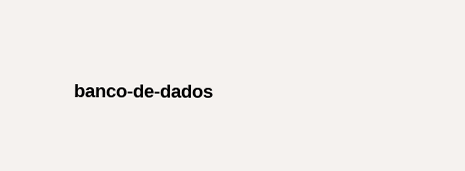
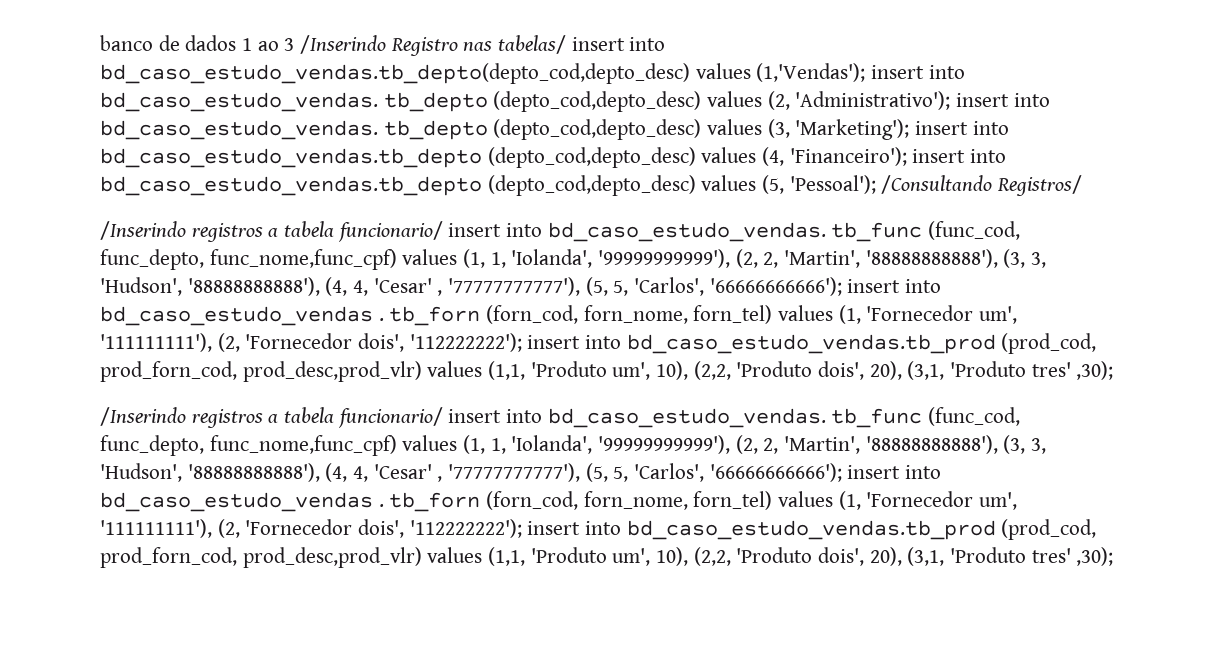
- banco-de-dados
+ banco de dados 1 ao 3 /Inserindo Registro nas tabelas/ insert into bd_caso_estudo_vendas.tb_depto(depto_cod,depto_desc) values (1,'Vendas'); insert into bd_caso_estudo_vendas. tb_depto (depto_cod,depto_desc) values (2, 'Administrativo'); insert into bd_caso_estudo_vendas. tb_depto (depto_cod,depto_desc) values (3, 'Marketing'); insert into bd_caso_estudo_vendas.tb_depto (depto_cod,depto_desc) values (4, 'Financeiro'); insert into bd_caso_estudo_vendas.tb_depto (depto_cod,depto_desc) values (5, 'Pessoal'); /Consultando Registros/
+ /Inserindo registros a tabela funcionario/ insert into bd_caso_estudo_vendas. tb_func (func_cod, func_depto, func_nome,func_cpf) values (1, 1, 'Iolanda', '99999999999'), (2, 2, 'Martin', '88888888888'), (3, 3, 'Hudson', '88888888888'), (4, 4, 'Cesar' , '77777777777'), (5, 5, 'Carlos', '66666666666'); insert into bd_caso_estudo_vendas . tb_forn (forn_cod, forn_nome, forn_tel) values (1, 'Fornecedor um', '111111111'), (2, 'Fornecedor dois', '112222222'); insert into bd_caso_estudo_vendas.tb_prod (prod_cod, prod_forn_cod, prod_desc,prod_vlr) values (1,1, 'Produto um', 10), (2,2, 'Produto dois', 20), (3,1, 'Produto tres' ,30);
+ /Inserindo registros a tabela funcionario/ insert into bd_caso_estudo_vendas. tb_func (func_cod, func_depto, func_nome,func_cpf) values (1, 1, 'Iolanda', '99999999999'), (2, 2, 'Martin', '88888888888'), (3, 3, 'Hudson', '88888888888'), (4, 4, 'Cesar' , '77777777777'), (5, 5, 'Carlos', '66666666666'); insert into bd_caso_estudo_vendas . tb_forn (forn_cod, forn_nome, forn_tel) values (1, 'Fornecedor um', '111111111'), (2, 'Fornecedor dois', '112222222'); insert into bd_caso_estudo_vendas.tb_prod (prod_cod, prod_forn_cod, prod_desc,prod_vlr) values (1,1, 'Produto um', 10), (2,2, 'Produto dois', 20), (3,1, 'Produto tres' ,30);

